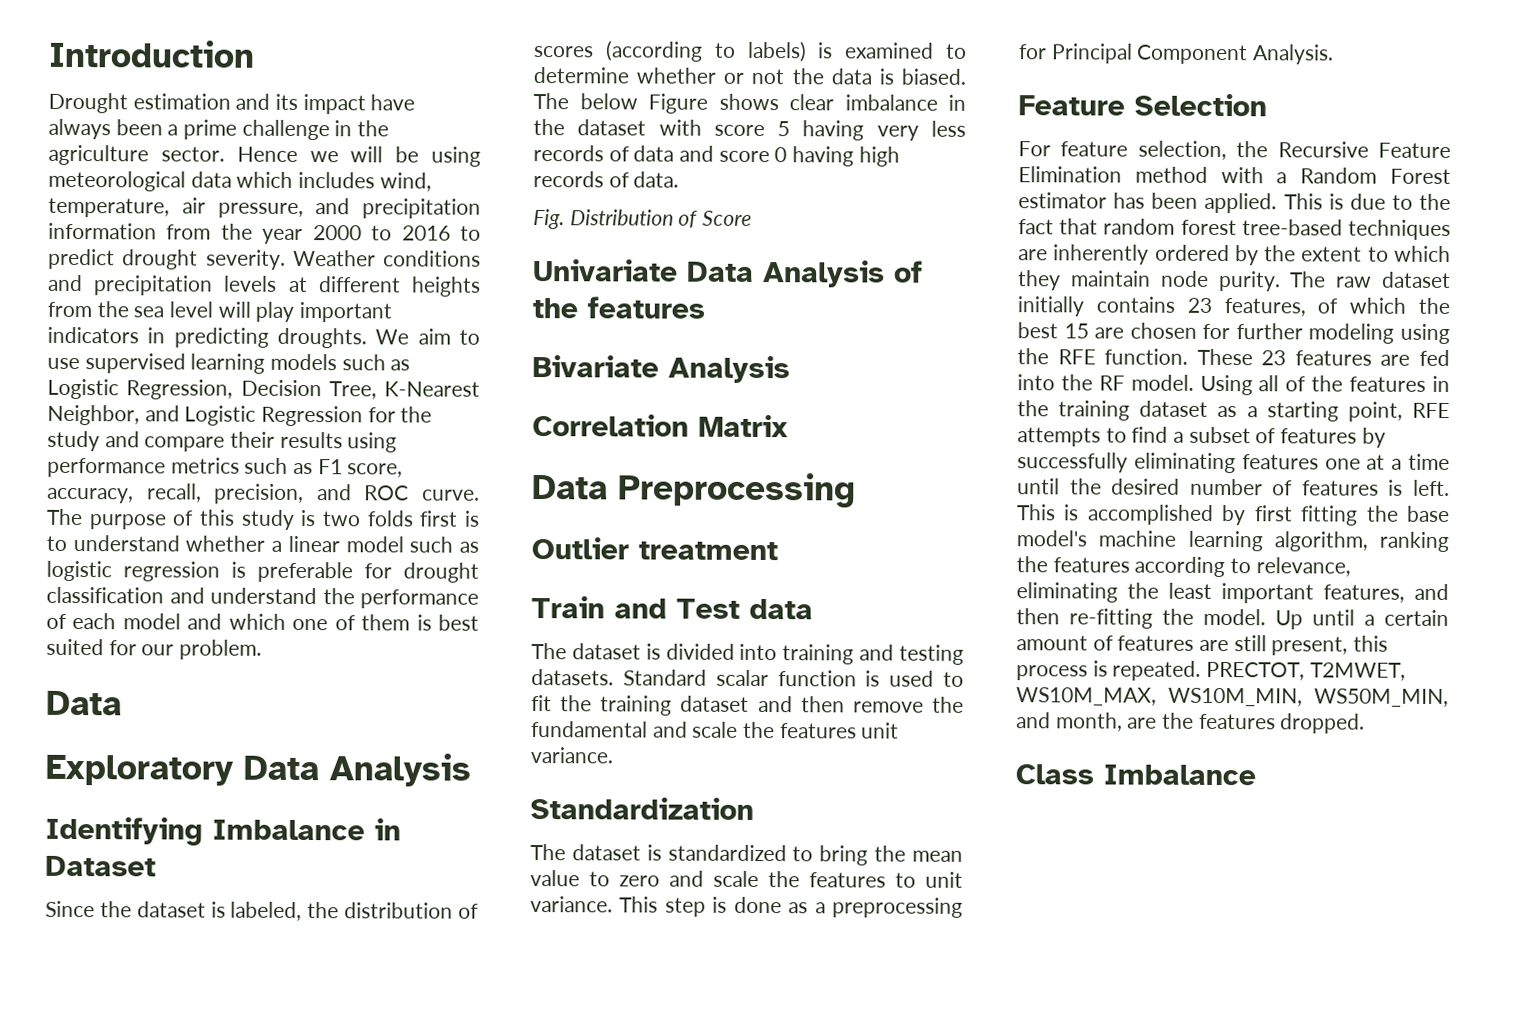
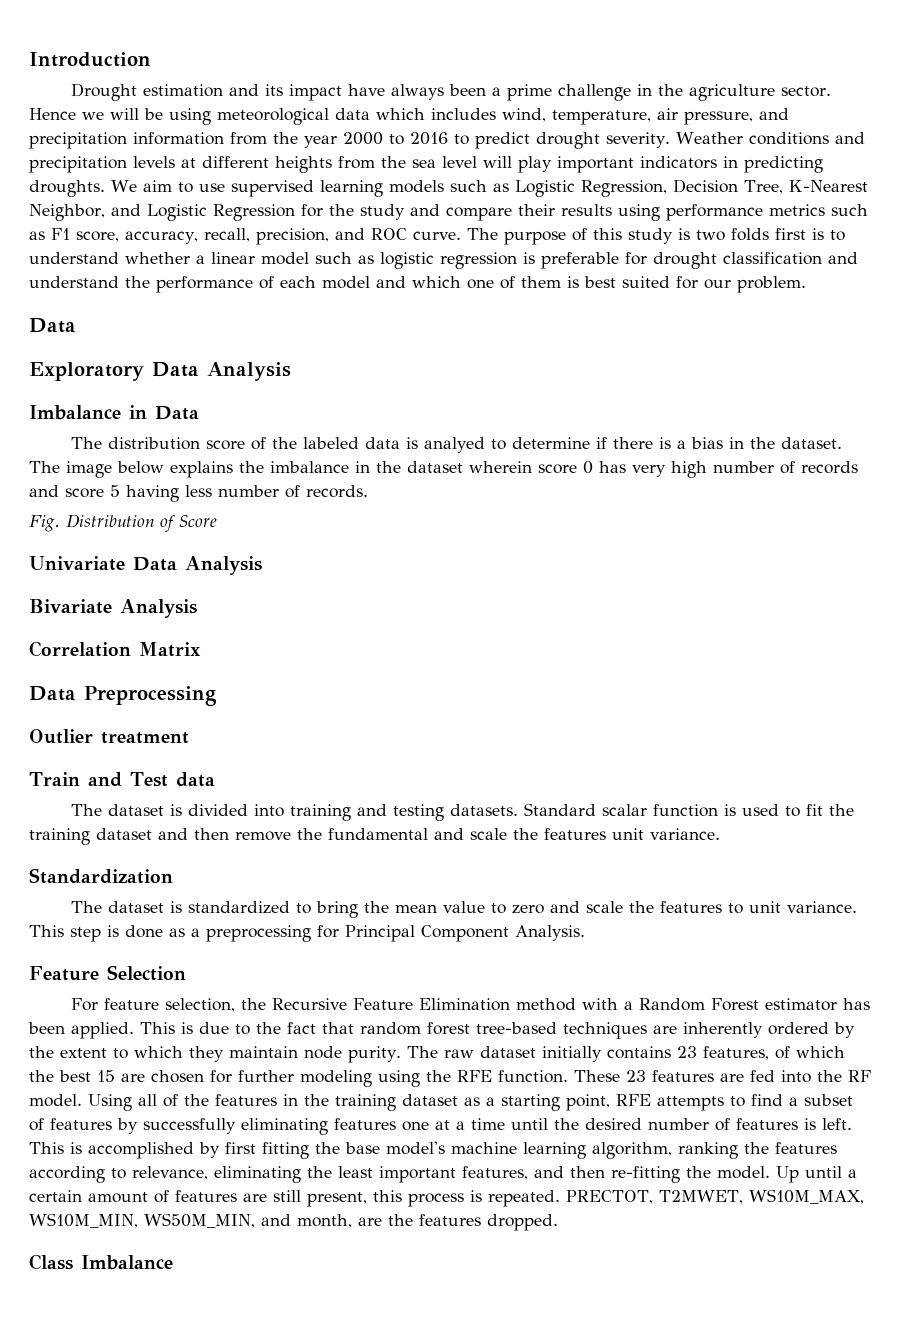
- Identifying Imbalance in Dataset
- Since the dataset is labeled, the distribution of scores (according to labels) is examined to determine whether or not the data is biased. The below Figure shows clear imbalance in the dataset with score 5 having very less records of data and score 0 having high records of data.
+ Imbalance in Data
+ The distribution score of the labeled data is analyed to determine if there is a bias in the dataset. The image below explains the imbalance in the dataset wherein score 0 has very high number of records and score 5 having less number of records.
- Univariate Data Analysis of the features
+ Univariate Data Analysis

